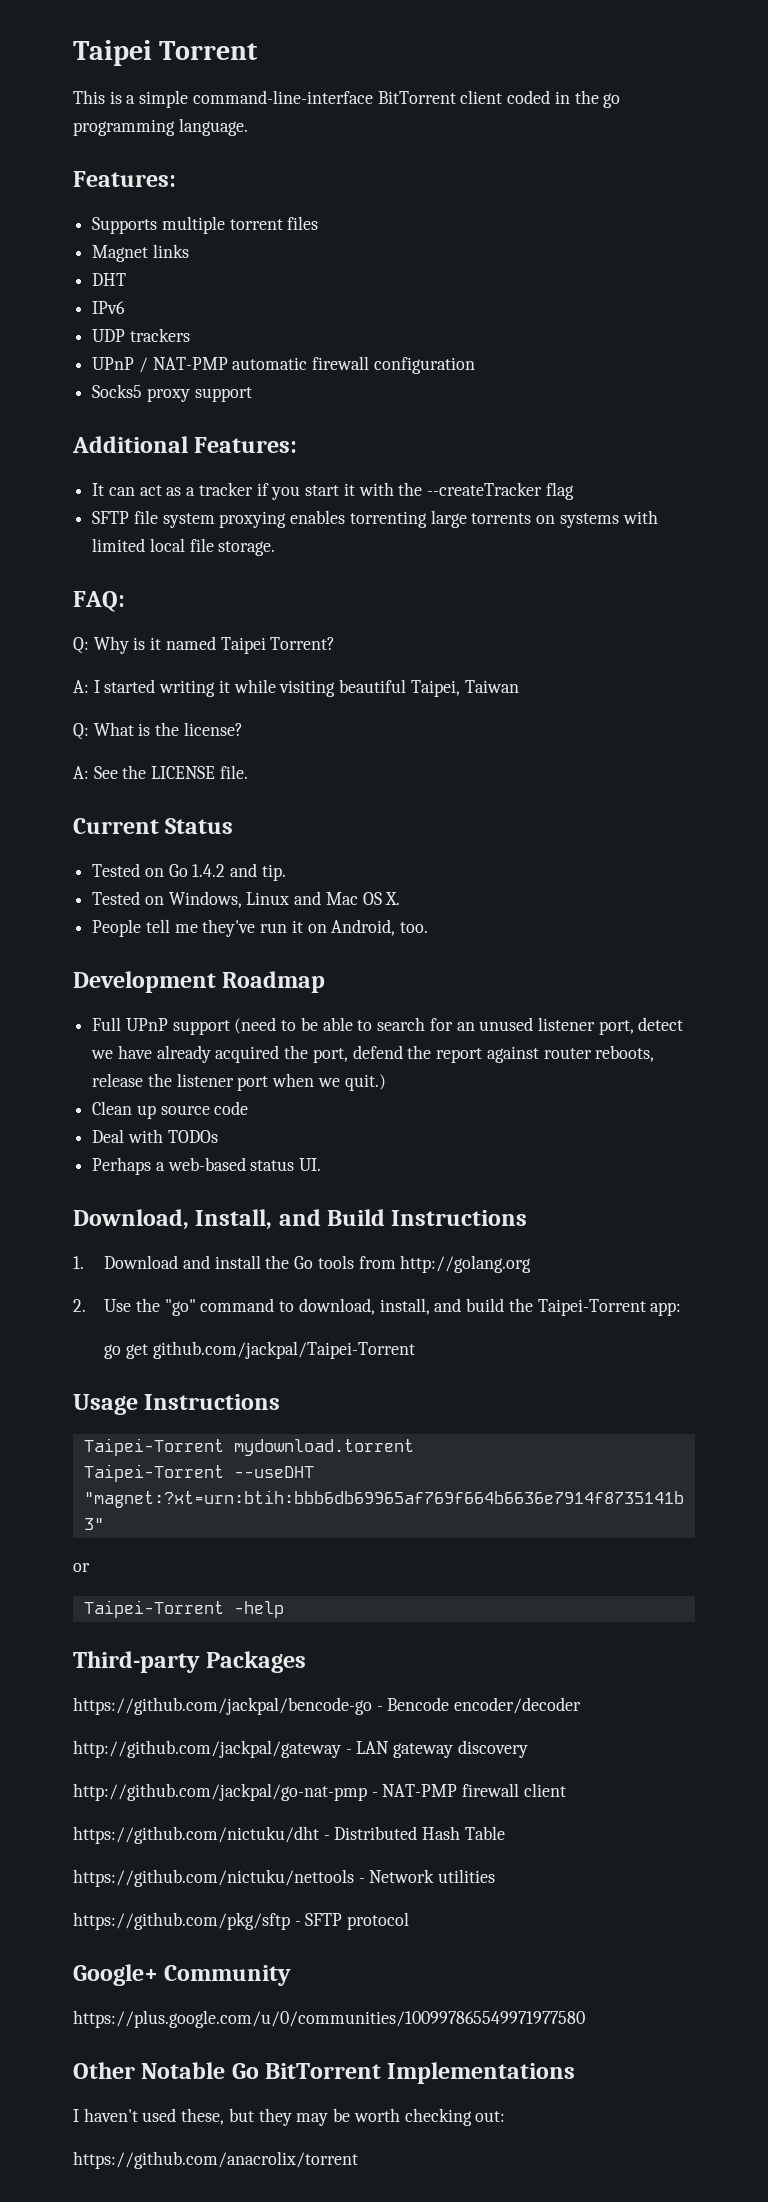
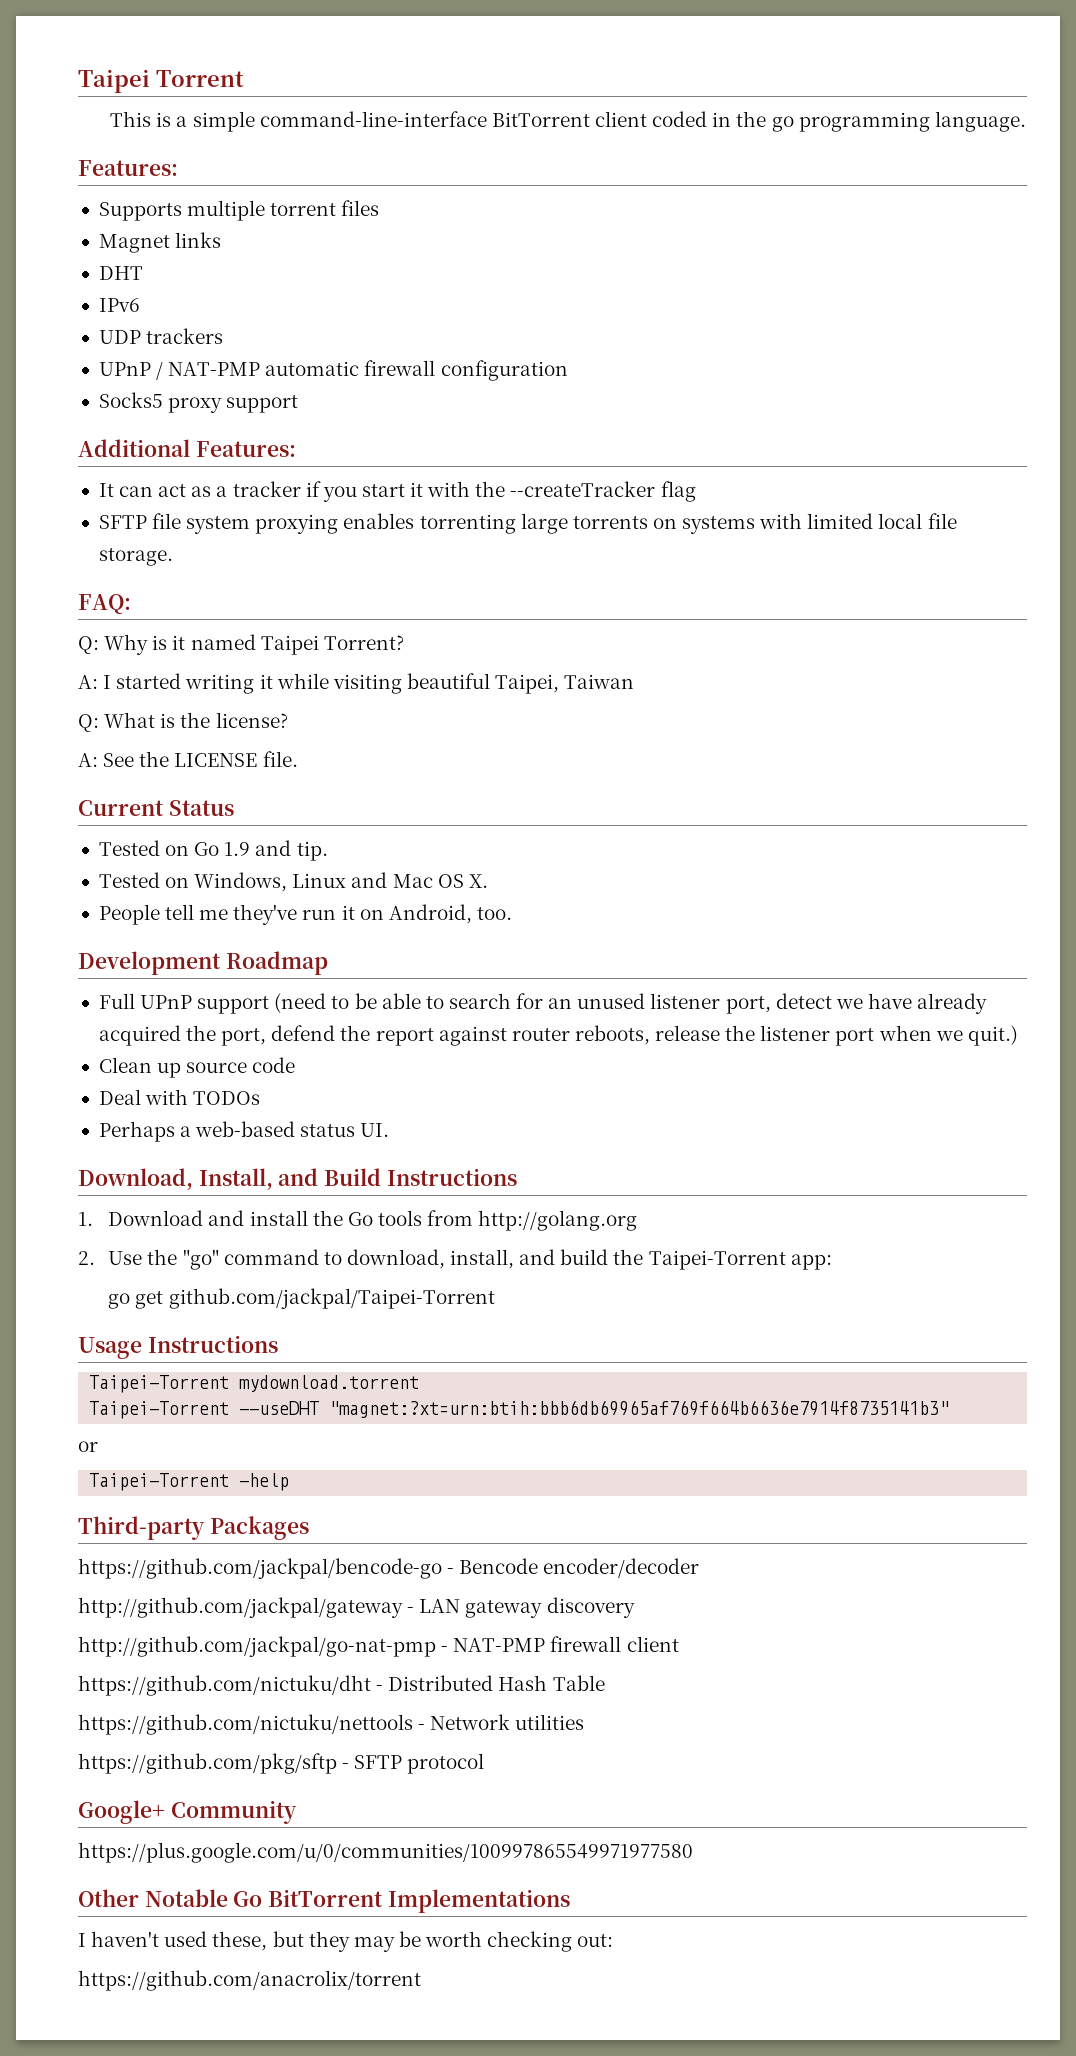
- Tested on Go 1.4.2 and tip.
+ Tested on Go 1.9 and tip.

